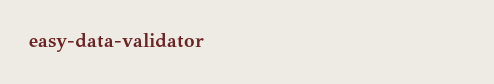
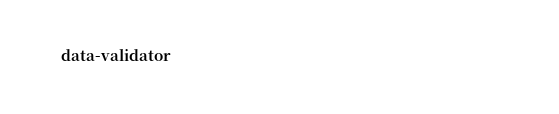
- easy-data-validator
+ data-validator

